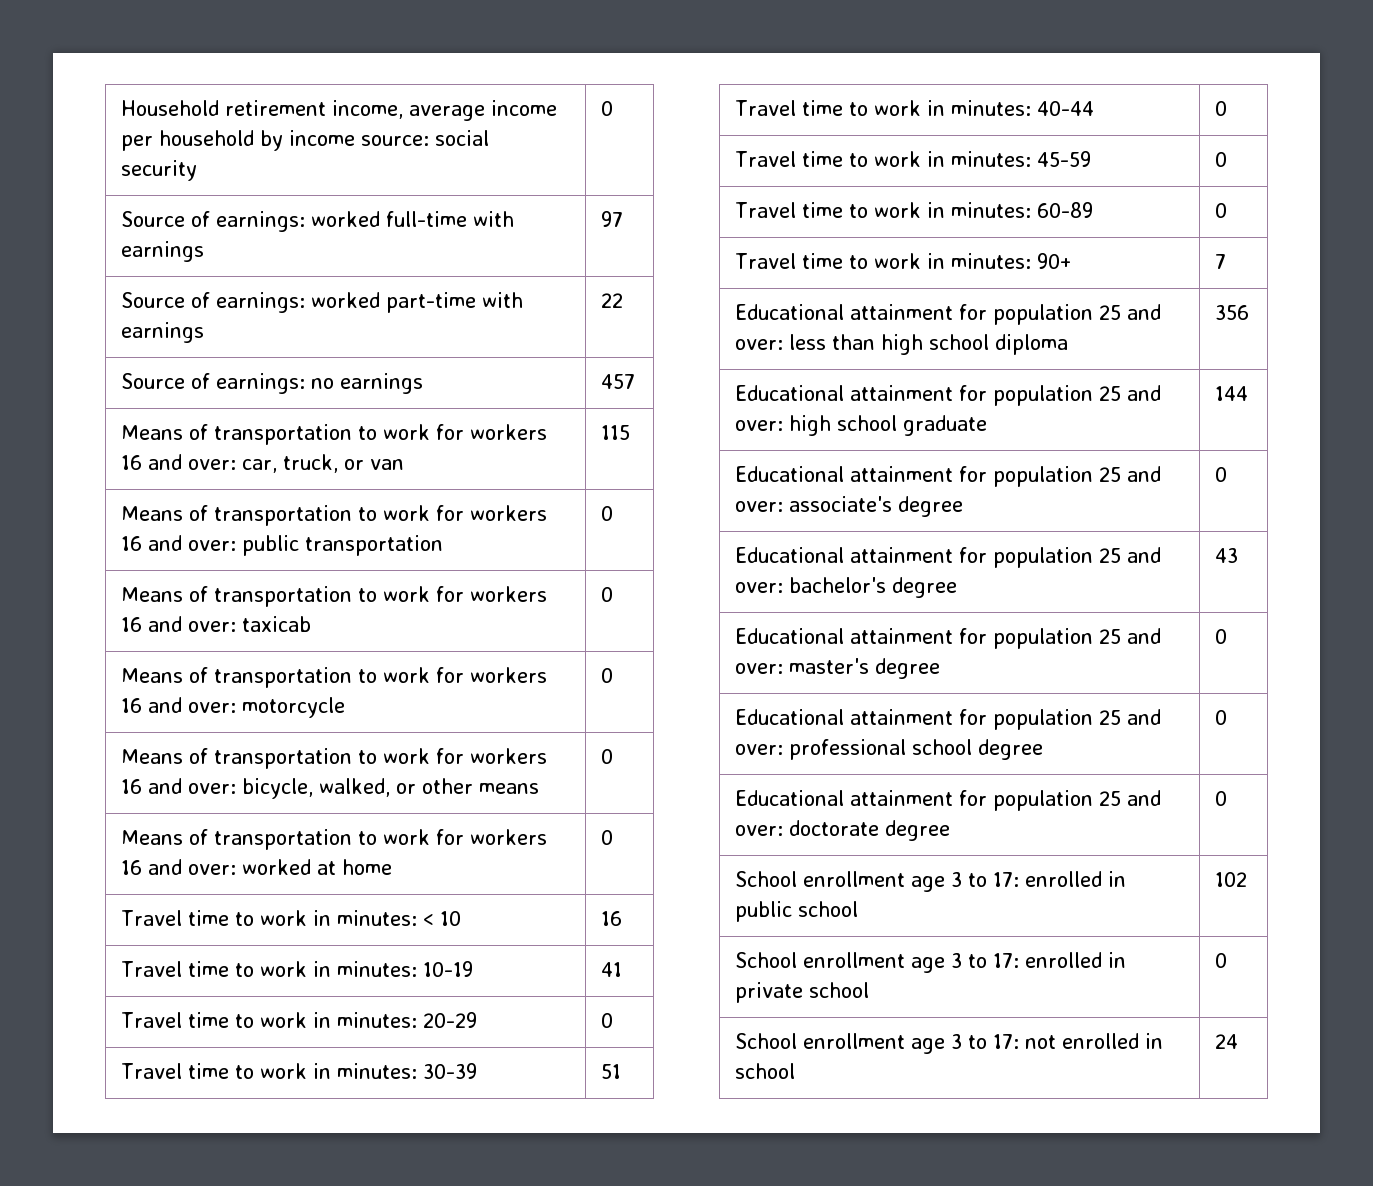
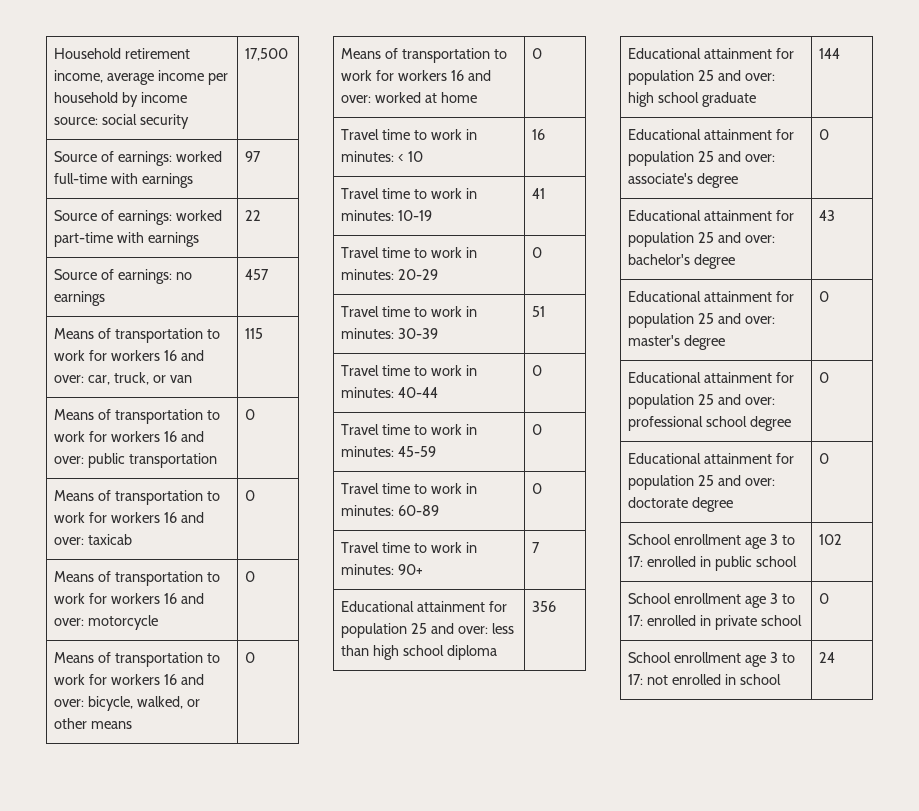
- Household retirement income, average income per household by income source: social security | 0
+ Household retirement income, average income per household by income source: social security | 17,500

